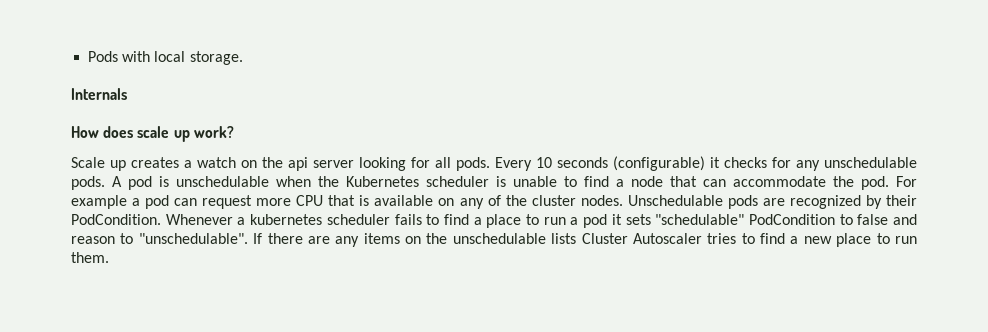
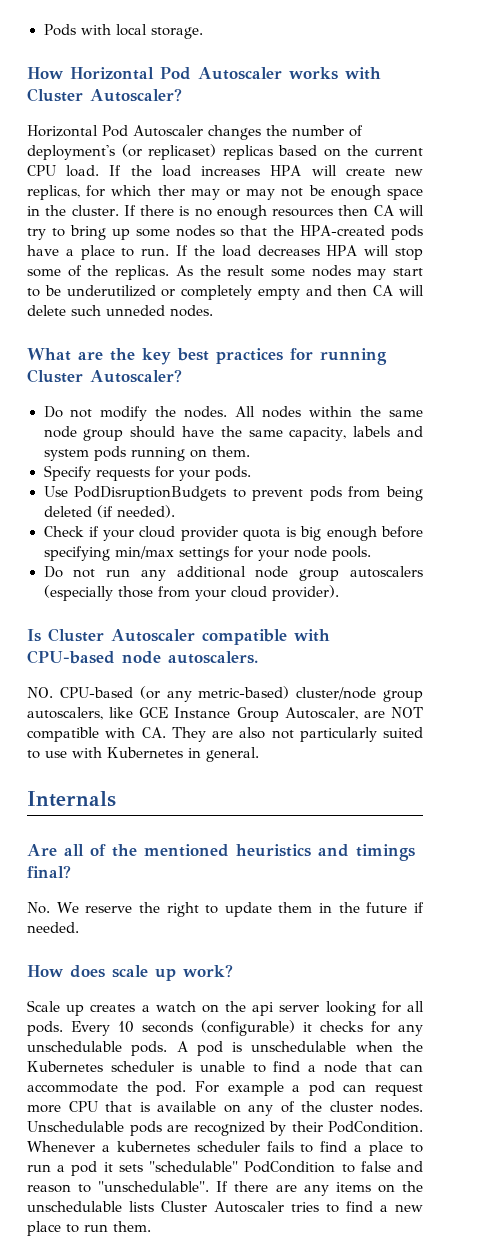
+ How Horizontal Pod Autoscaler works with Cluster Autoscaler?
+ Horizontal Pod Autoscaler changes the number of deployment's (or replicaset) replicas based on the current CPU load. If the load increases HPA will create new replicas, for which ther may or may not be enough space in the cluster. If there is no enough resources then CA will try to bring up some nodes so that the HPA-created pods have a place to run. If the load decreases HPA will stop some of the replicas. As the result some nodes may start to be underutilized or completely empty and then CA will delete such unneded nodes.
+ What are the key best practices for running Cluster Autoscaler?
+ Do not modify the nodes. All nodes within the same node group should have the same capacity, labels and system pods running on them.
+ Specify requests for your pods.
+ Use PodDisruptionBudgets to prevent pods from being deleted (if needed).
+ Check if your cloud provider quota is big enough before specifying min/max settings for your node pools.
+ Do not run any additional node group autoscalers (especially those from your cloud provider).
+ Is Cluster Autoscaler compatible with CPU-based node autoscalers.
+ NO. CPU-based (or any metric-based) cluster/node group autoscalers, like GCE Instance Group Autoscaler, are NOT compatible with CA. They are also not particularly suited to use with Kubernetes in general.
  Internals
+ Are all of the mentioned heuristics and timings final?
+ No. We reserve the right to update them in the future if needed.

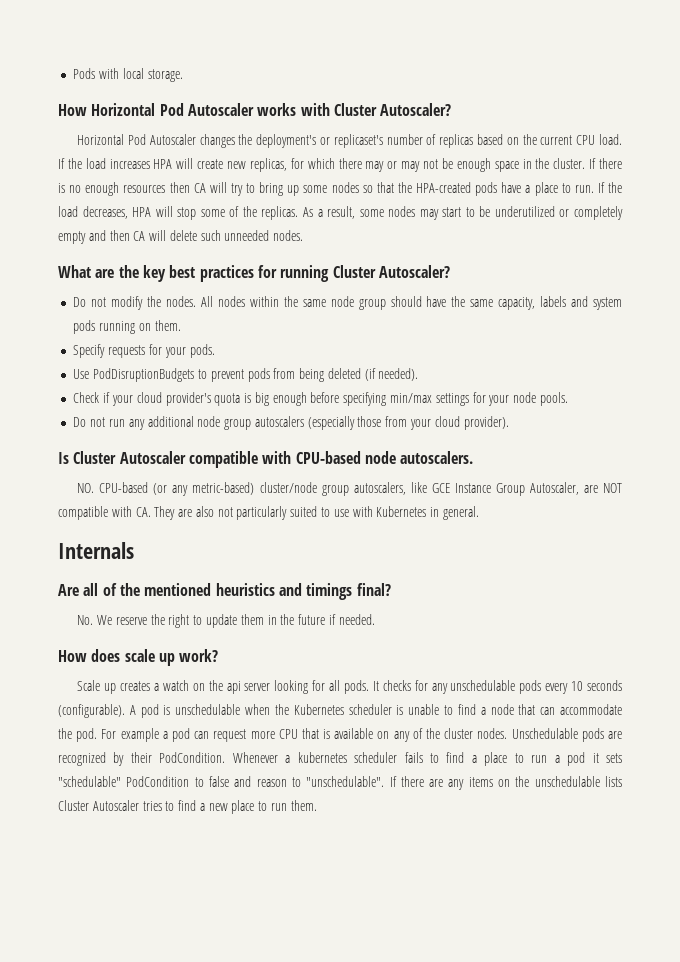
- Horizontal Pod Autoscaler changes the number of deployment's (or replicaset) replicas based on the current CPU load.
+ Horizontal Pod Autoscaler changes the deployment's or replicaset's number of replicas based on the current CPU load.
- If the load increases HPA will create new replicas, for which ther may or may not be enough space in the cluster.
+ If the load increases HPA will create new replicas, for which there may or may not be enough space in the cluster.
- If the load decreases HPA will stop some of the replicas.
+ If the load decreases, HPA will stop some of the replicas.
- As the result some nodes may start to be underutilized or completely empty and then CA will delete such unneded nodes.
+ As a result, some nodes may start to be underutilized or completely empty and then CA will delete such unneeded nodes.
- Check if your cloud provider quota is big enough before specifying min/max settings for your node pools.
+ Check if your cloud provider's quota is big enough before specifying min/max settings for your node pools.
- Every 10 seconds (configurable) it checks for any unschedulable pods.
+ It checks for any unschedulable pods every 10 seconds (configurable).

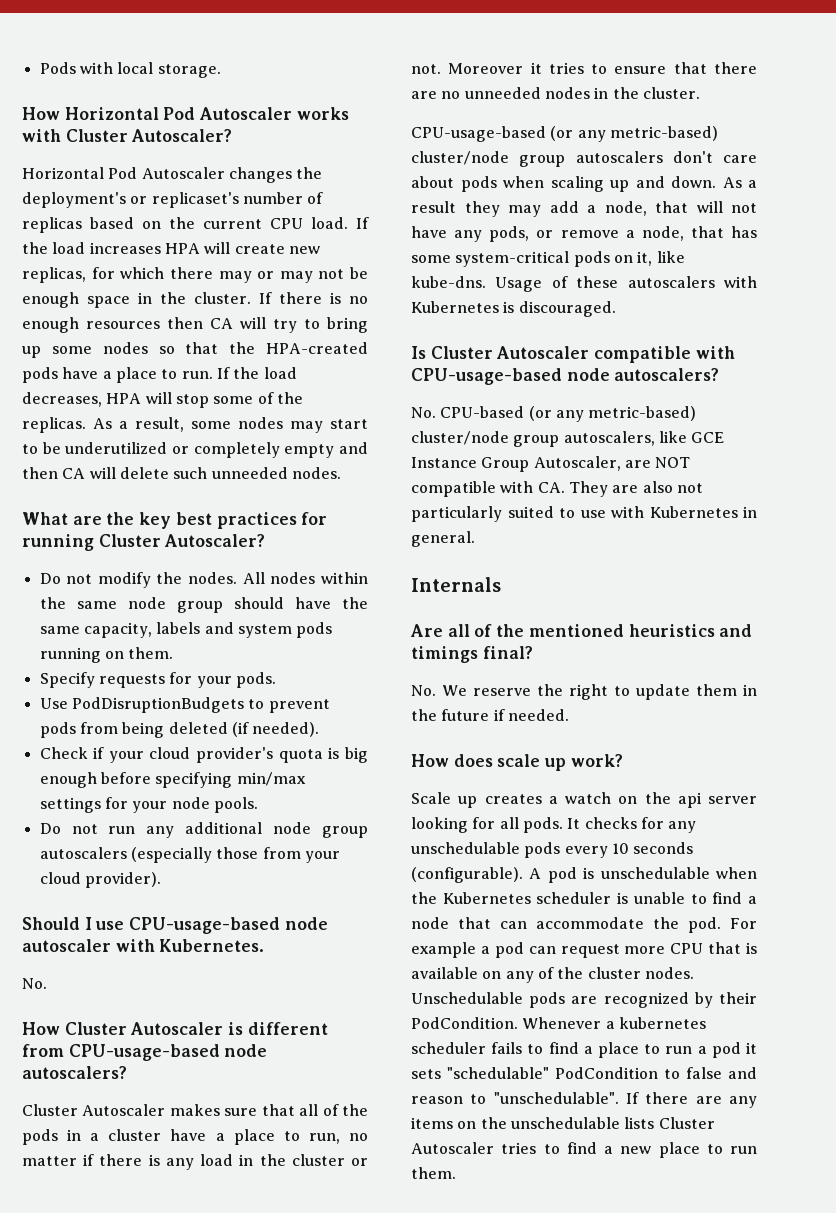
+ Should I use CPU-usage-based node autoscaler with Kubernetes.
+ No.
+ How Cluster Autoscaler is different from CPU-usage-based node autoscalers?
+ Cluster Autoscaler makes sure that all of the pods in a cluster have a place to run, no matter if there is any load in the cluster or not. Moreover it tries to ensure that there are no unneeded nodes in the cluster.
+ CPU-usage-based (or any metric-based) cluster/node group autoscalers don't care about pods when scaling up and down. As a result they may add a node, that will not have any pods, or remove a node, that has some system-critical pods on it, like kube-dns. Usage of these autoscalers with Kubernetes is discouraged.
- Is Cluster Autoscaler compatible with CPU-based node autoscalers.
- NO. CPU-based (or any metric-based) cluster/node group autoscalers, like GCE Instance Group Autoscaler, are NOT compatible with CA. They are also not particularly suited to use with Kubernetes in general.
+ Is Cluster Autoscaler compatible with CPU-usage-based node autoscalers?
+ No. CPU-based (or any metric-based) cluster/node group autoscalers, like GCE Instance Group Autoscaler, are NOT compatible with CA. They are also not particularly suited to use with Kubernetes in general.

